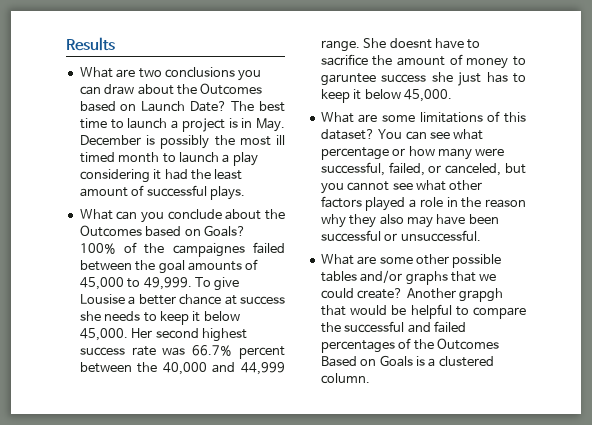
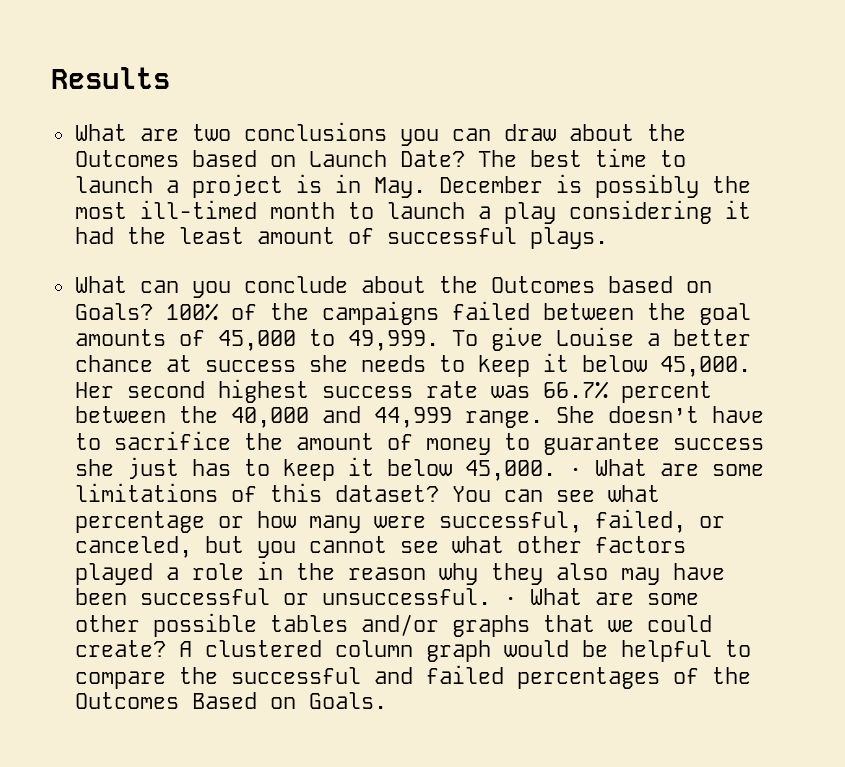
- The best time to launch a project is in May. December is possibly the most ill timed month to launch a play considering it had the least amount of successful plays.
+ The best time to launch a project is in May. December is possibly the most ill-timed month to launch a play considering it had the least amount of successful plays.
- 100% of the campaignes failed between the goal amounts of 45,000 to 49,999.
+ 100% of the campaigns failed between the goal amounts of 45,000 to 49,999.
- To give Lousise a better chance at success she needs to keep it below 45,000.
+ To give Louise a better chance at success she needs to keep it below 45,000.
- She doesnt have to sacrifice the amount of money to garuntee success she just has to keep it below 45,000.
- What are some limitations of this dataset?
+ She doesn’t have to sacrifice the amount of money to guarantee success she just has to keep it below 45,000. • What are some limitations of this dataset?
- You can see what percentage or how many were successful, failed, or canceled, but you cannot see what other factors played a role in the reason why they also may have been successful or unsuccessful.
- What are some other possible tables and/or graphs that we could create?
+ You can see what percentage or how many were successful, failed, or canceled, but you cannot see what other factors played a role in the reason why they also may have been successful or unsuccessful. • What are some other possible tables and/or graphs that we could create?
- Another grapgh that would be helpful to compare the successful and failed percentages of the Outcomes Based on Goals is a clustered column.
+ A clustered column graph would be helpful to compare the successful and failed percentages of the Outcomes Based on Goals.

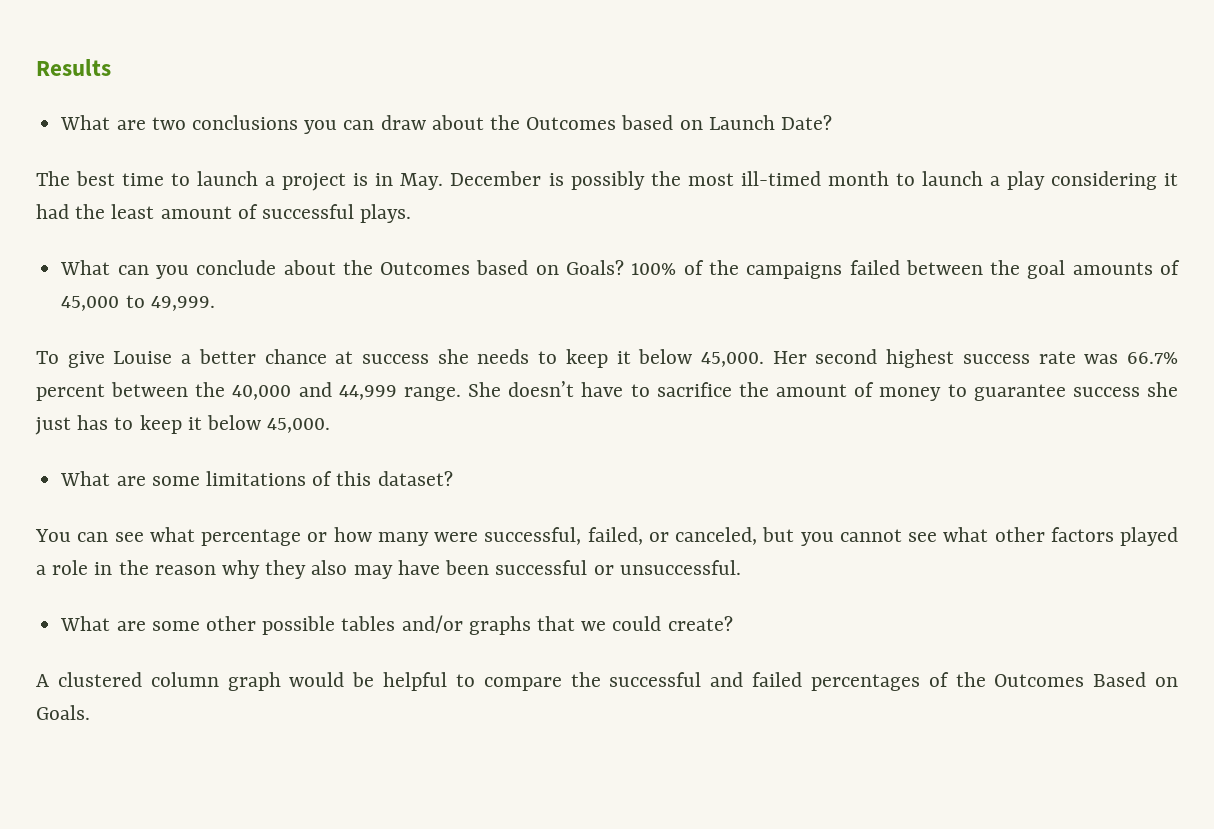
- What are two conclusions you can draw about the Outcomes based on Launch Date? The best time to launch a project is in May. December is possibly the most ill-timed month to launch a play considering it had the least amount of successful plays.
+ What are two conclusions you can draw about the Outcomes based on Launch Date?
+ The best time to launch a project is in May. December is possibly the most ill-timed month to launch a play considering it had the least amount of successful plays.
- 100% of the campaigns failed between the goal amounts of 45,000 to 49,999. To give Louise a better chance at success she needs to keep it below 45,000.
+ 100% of the campaigns failed between the goal amounts of 45,000 to 49,999.
+ To give Louise a better chance at success she needs to keep it below 45,000.
- She doesn’t have to sacrifice the amount of money to guarantee success she just has to keep it below 45,000. • What are some limitations of this dataset? You can see what percentage or how many were successful, failed, or canceled, but you cannot see what other factors played a role in the reason why they also may have been successful or unsuccessful. • What are some other possible tables and/or graphs that we could create? A clustered column graph would be helpful to compare the successful and failed percentages of the Outcomes Based on Goals.
+ She doesn’t have to sacrifice the amount of money to guarantee success she just has to keep it below 45,000.
+ What are some limitations of this dataset?
+ You can see what percentage or how many were successful, failed, or canceled, but you cannot see what other factors played a role in the reason why they also may have been successful or unsuccessful.
+ What are some other possible tables and/or graphs that we could create?
+ A clustered column graph would be helpful to compare the successful and failed percentages of the Outcomes Based on Goals.

